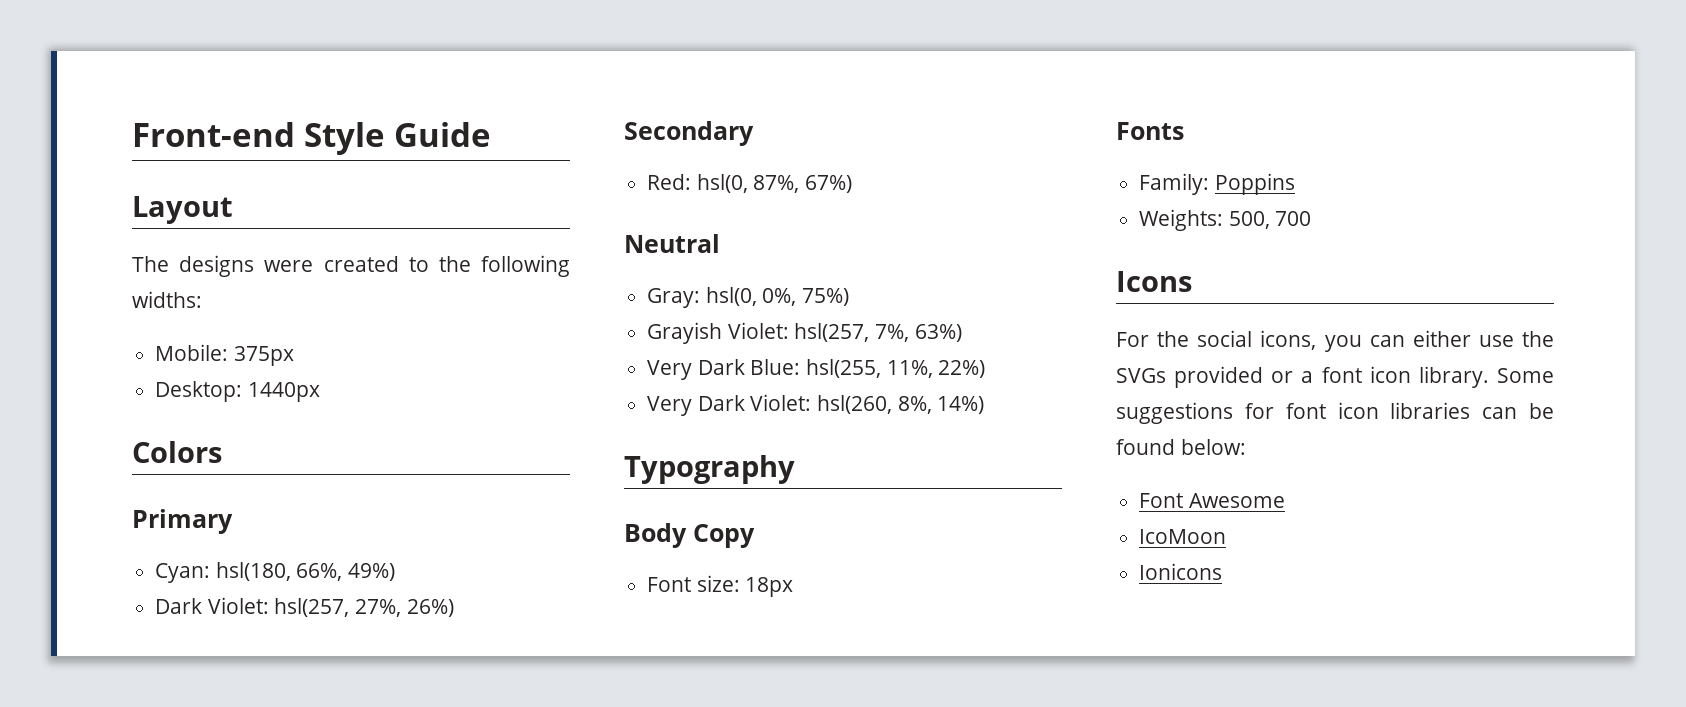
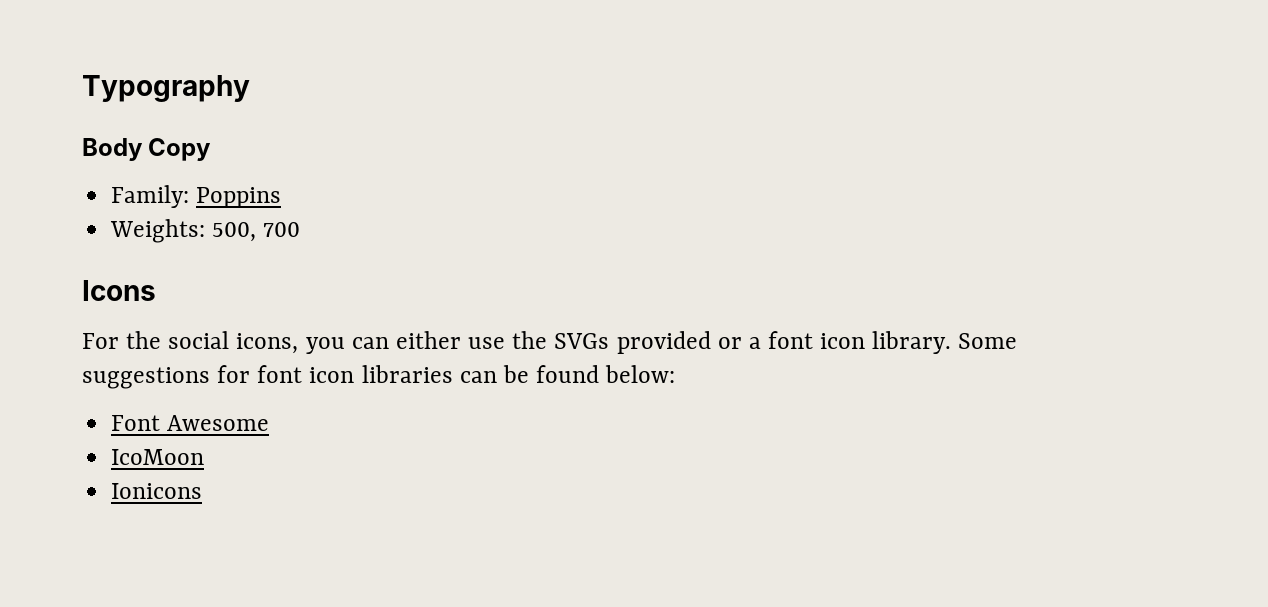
- Front-end Style Guide
- Layout
- The designs were created to the following widths:
- Mobile: 375px
- Desktop: 1440px
- Colors
- Primary
- Cyan: hsl(180, 66%, 49%)
- Dark Violet: hsl(257, 27%, 26%)
- Secondary
- Red: hsl(0, 87%, 67%)
- Neutral
- Gray: hsl(0, 0%, 75%)
- Grayish Violet: hsl(257, 7%, 63%)
- Very Dark Blue: hsl(255, 11%, 22%)
- Very Dark Violet: hsl(260, 8%, 14%)
- Font size: 18px
- Fonts

